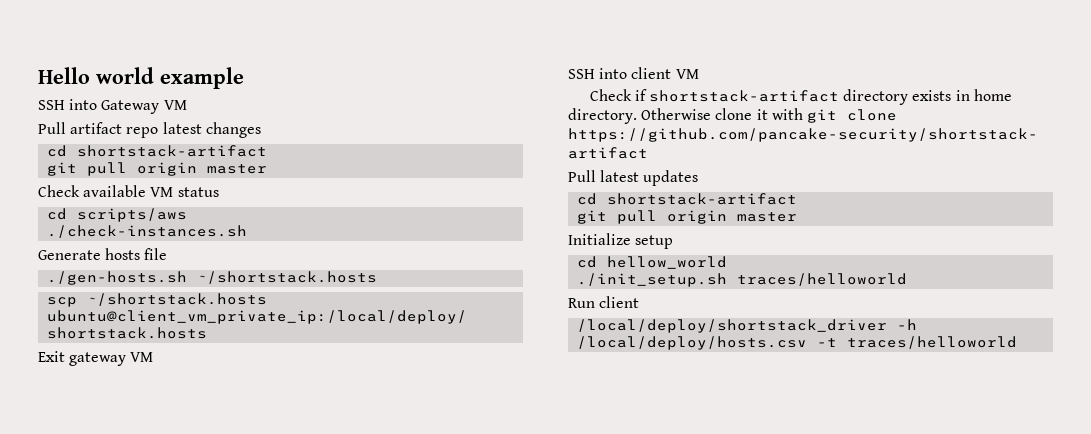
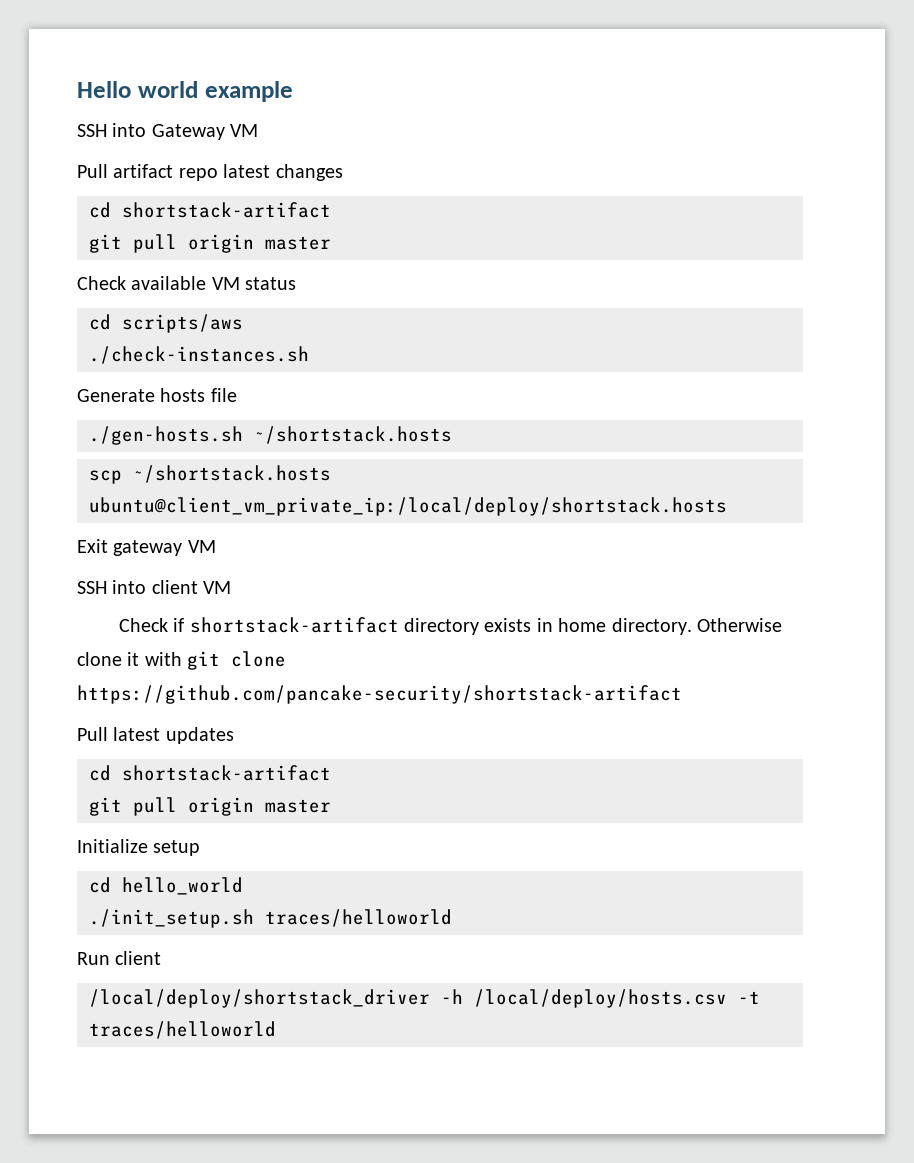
- cd hellow_world
+ cd hello_world

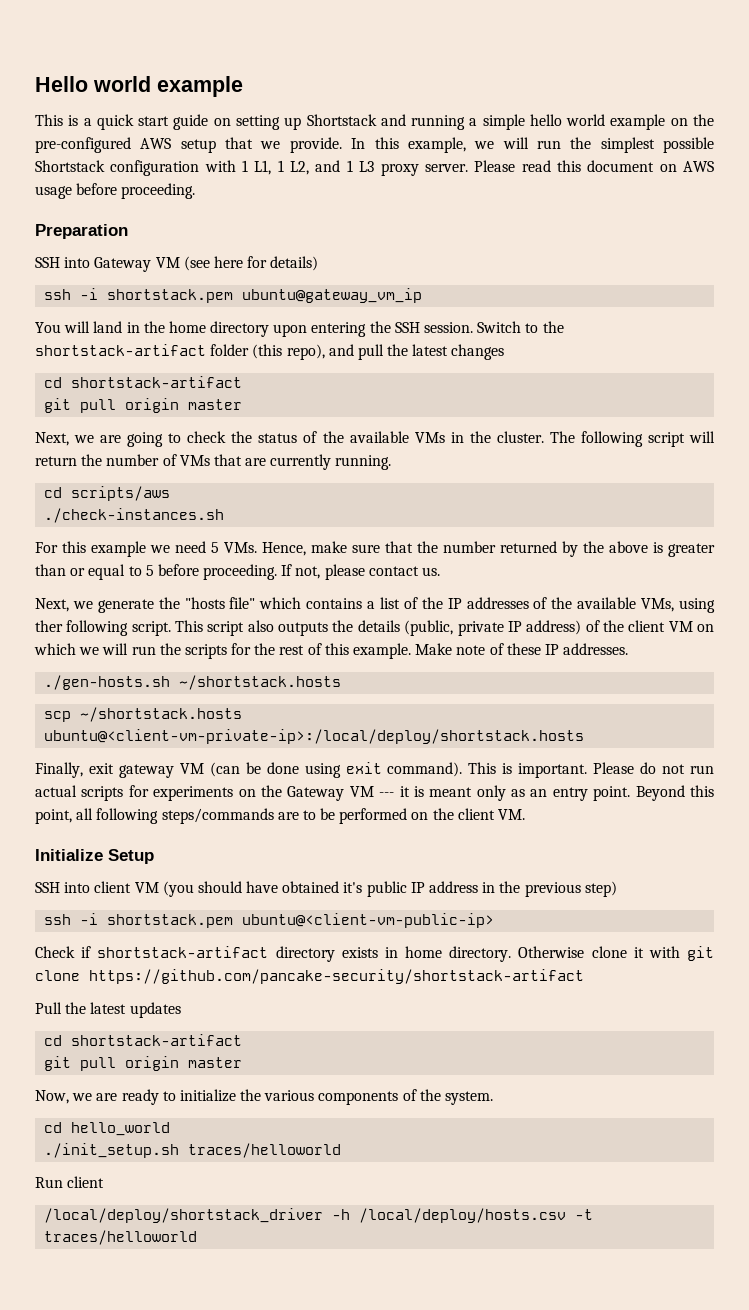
- SSH into Gateway VM
- Pull artifact repo latest changes
+ This is a quick start guide on setting up Shortstack and running a simple hello world example on the pre-configured AWS setup that we provide. In this example, we will run the simplest possible Shortstack configuration with 1 L1, 1 L2, and 1 L3 proxy server. Please read this document on AWS usage before proceeding.
+ Preparation
+ SSH into Gateway VM (see here for details)
+ ssh -i shortstack.pem ubuntu@gateway_vm_ip
+ You will land in the home directory upon entering the SSH session. Switch to the shortstack-artifact folder (this repo), and pull the latest changes
- Check available VM status
+ Next, we are going to check the status of the available VMs in the cluster. The following script will return the number of VMs that are currently running.
  cd scripts/aws
  ./check-instances.sh
- Generate hosts file
+ For this example we need 5 VMs. Hence, make sure that the number returned by the above is greater than or equal to 5 before proceeding. If not, please contact us.
+ Next, we generate the "hosts file" which contains a list of the IP addresses of the available VMs, using ther following script. This script also outputs the details (public, private IP address) of the client VM on which we will run the scripts for the rest of this example. Make note of these IP addresses.
- scp ~/shortstack.hosts ubuntu@client_vm_private_ip:/local/deploy/shortstack.hosts
- Exit gateway VM
- SSH into client VM
+ scp ~/shortstack.hosts ubuntu@<client-vm-private-ip>:/local/deploy/shortstack.hosts
+ Finally, exit gateway VM (can be done using exit command). This is important. Please do not run actual scripts for experiments on the Gateway VM --- it is meant only as an entry point. Beyond this point, all following steps/commands are to be performed on the client VM.
+ Initialize Setup
+ SSH into client VM (you should have obtained it's public IP address in the previous step)
+ ssh -i shortstack.pem ubuntu@<client-vm-public-ip>
- Pull latest updates
+ Pull the latest updates
- Initialize setup
+ Now, we are ready to initialize the various components of the system.

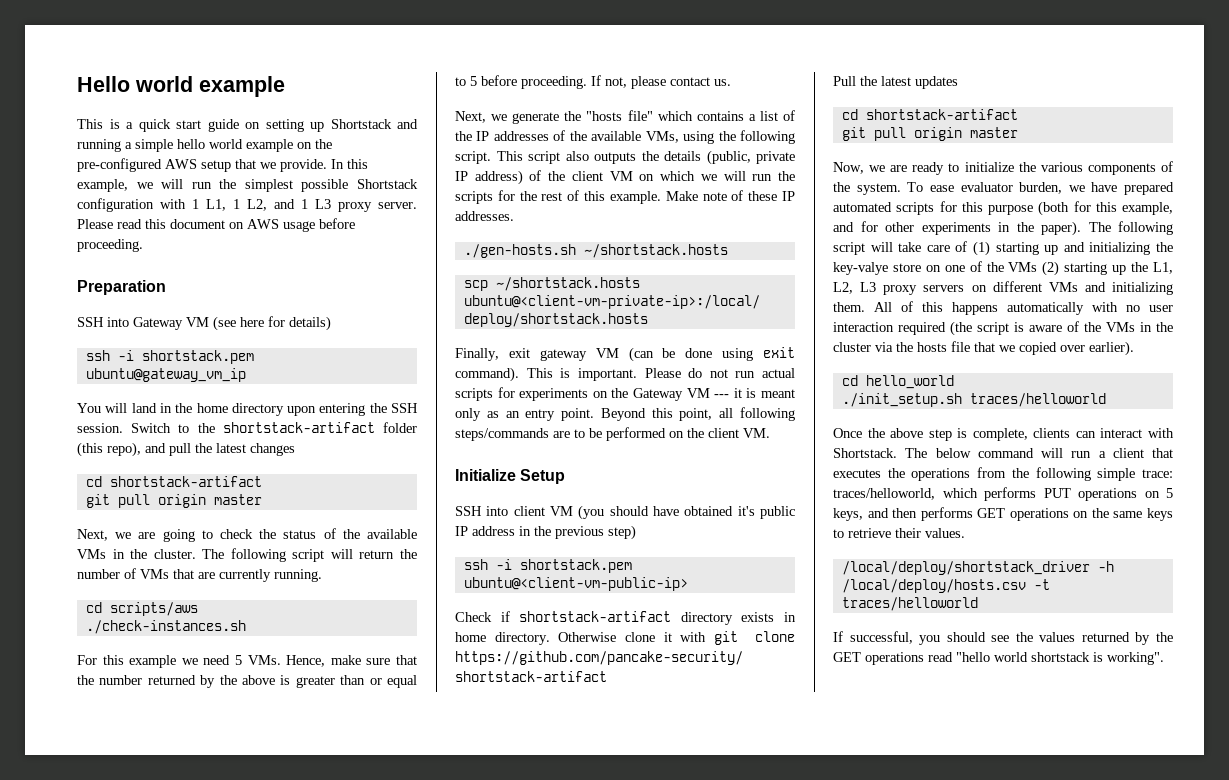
- Next, we generate the "hosts file" which contains a list of the IP addresses of the available VMs, using ther following script.
+ Next, we generate the "hosts file" which contains a list of the IP addresses of the available VMs, using the following script.
- Now, we are ready to initialize the various components of the system.
+ Now, we are ready to initialize the various components of the system. To ease evaluator burden, we have prepared automated scripts for this purpose (both for this example, and for other experiments in the paper). The following script will take care of (1) starting up and initializing the key-valye store on one of the VMs (2) starting up the L1, L2, L3 proxy servers on different VMs and initializing them. All of this happens automatically with no user interaction required (the script is aware of the VMs in the cluster via the hosts file that we copied over earlier).
  cd hello_world
  ./init_setup.sh traces/helloworld
- Run client
+ Once the above step is complete, clients can interact with Shortstack. The below command will run a client that executes the operations from the following simple trace: traces/helloworld, which performs PUT operations on 5 keys, and then performs GET operations on the same keys to retrieve their values.
+ If successful, you should see the values returned by the GET operations read "hello world shortstack is working".

